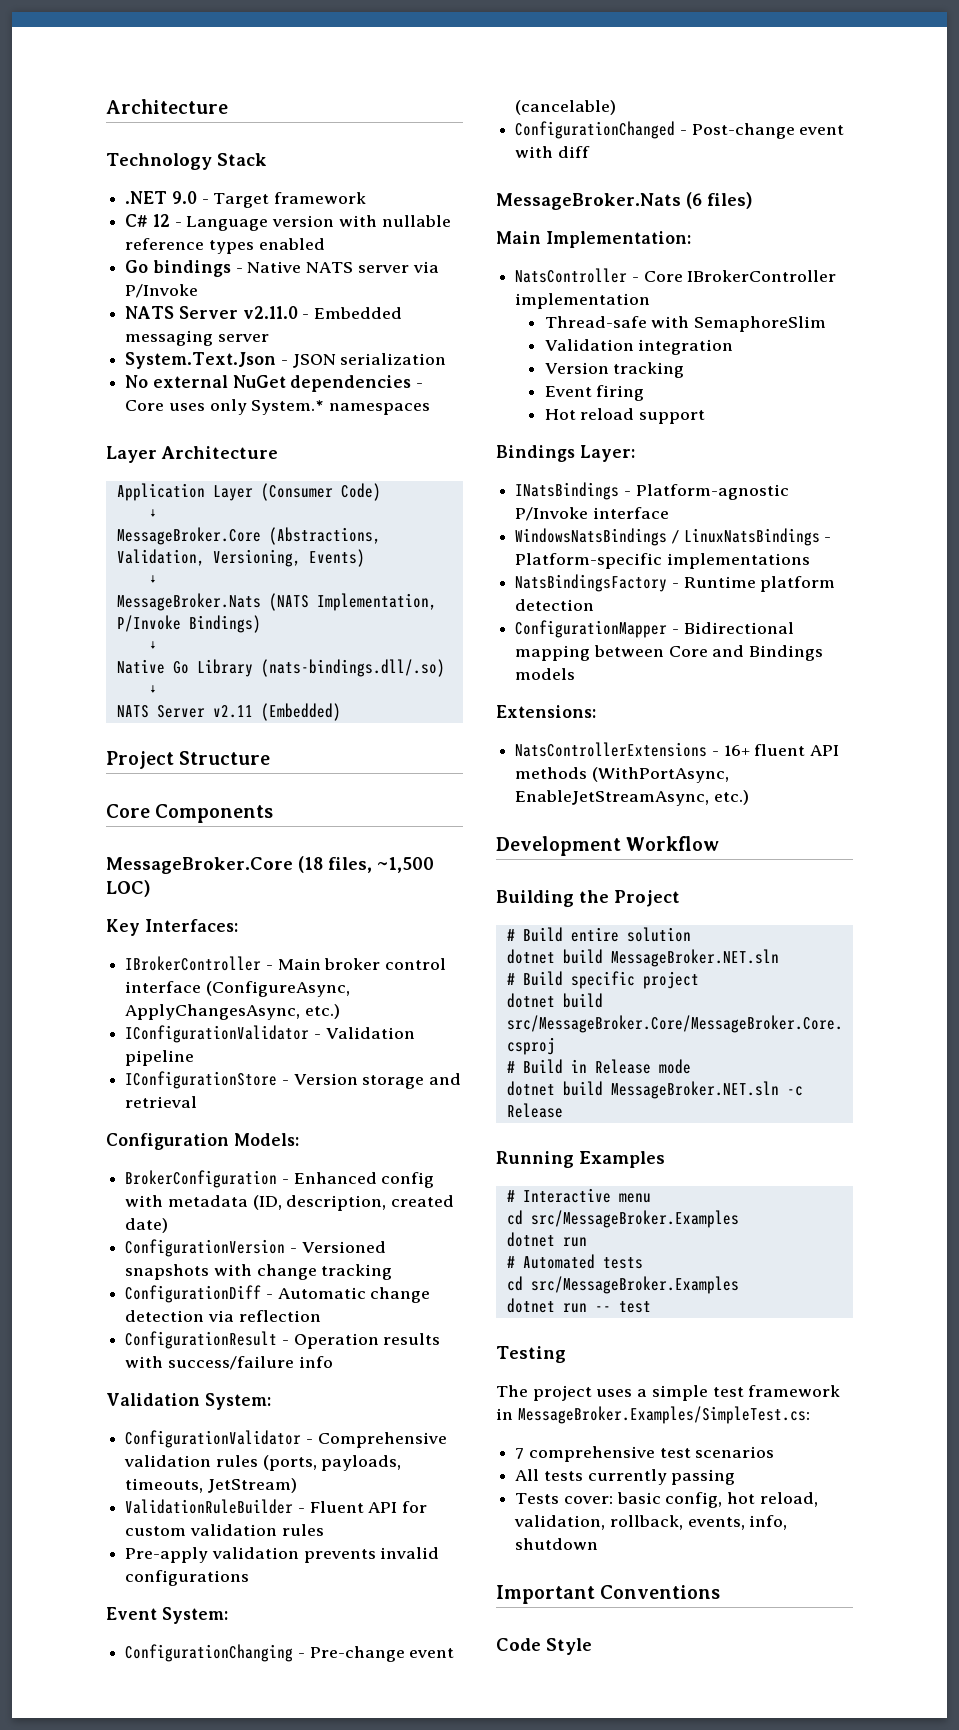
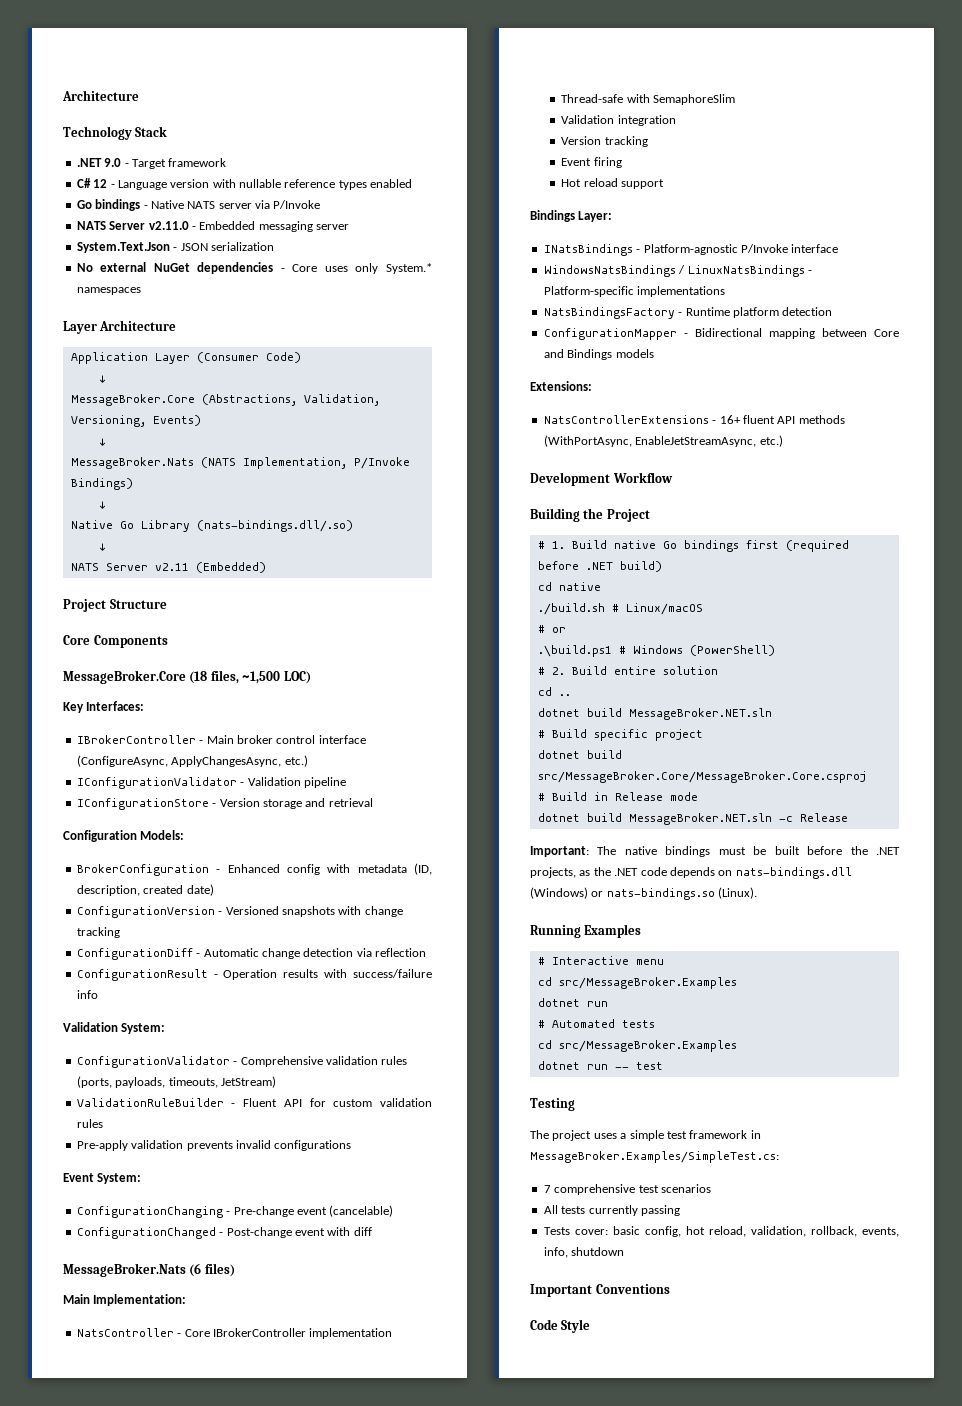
- # Build entire solution
+ # 1. Build native Go bindings first (required before .NET build)
+ cd native
+ ./build.sh # Linux/macOS
+ # or
+ .\build.ps1 # Windows (PowerShell)
+ # 2. Build entire solution
+ cd ..
+ Important: The native bindings must be built before the .NET projects, as the .NET code depends on nats-bindings.dll (Windows) or nats-bindings.so (Linux).

